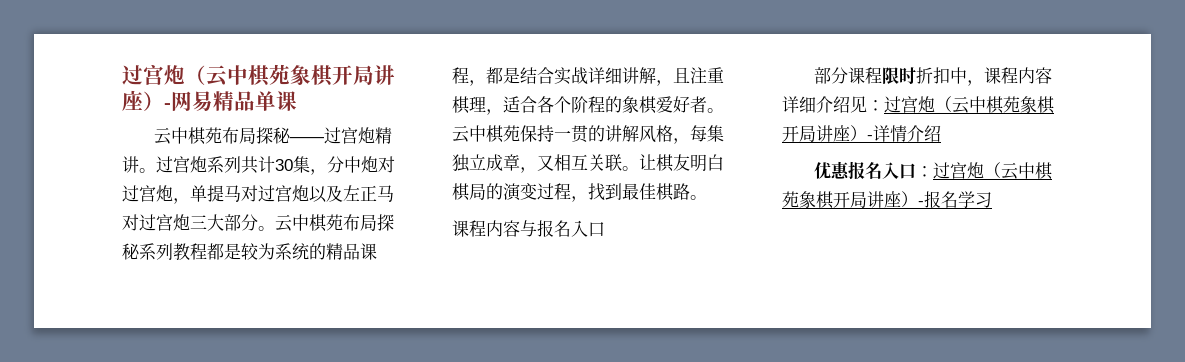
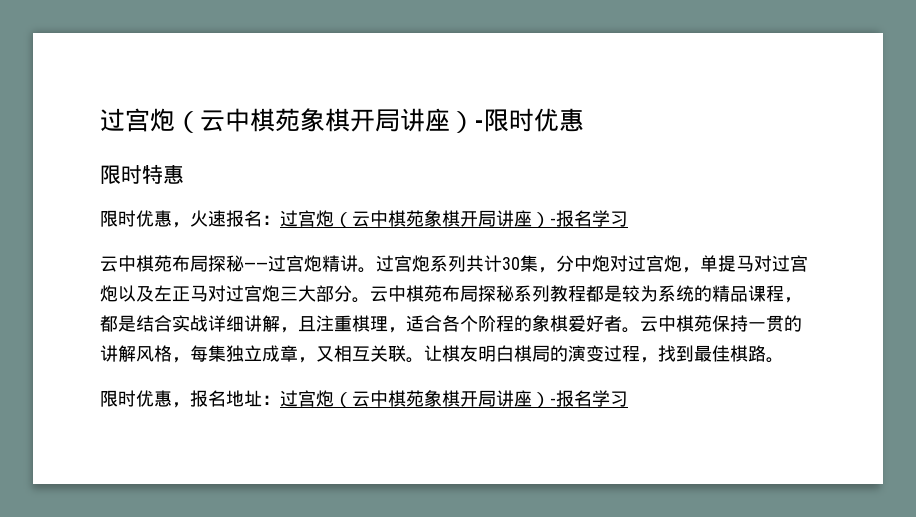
- 过宫炮（云中棋苑象棋开局讲座）-网易精品单课
+ 过宫炮（云中棋苑象棋开局讲座）-限时优惠
+ 限时特惠
+ 限时优惠，火速报名：过宫炮（云中棋苑象棋开局讲座）-报名学习
- 课程内容与报名入口
- 部分课程限时折扣中，课程内容详细介绍见：过宫炮（云中棋苑象棋开局讲座）-详情介绍
- 优惠报名入口：过宫炮（云中棋苑象棋开局讲座）-报名学习
+ 限时优惠，报名地址：过宫炮（云中棋苑象棋开局讲座）-报名学习

